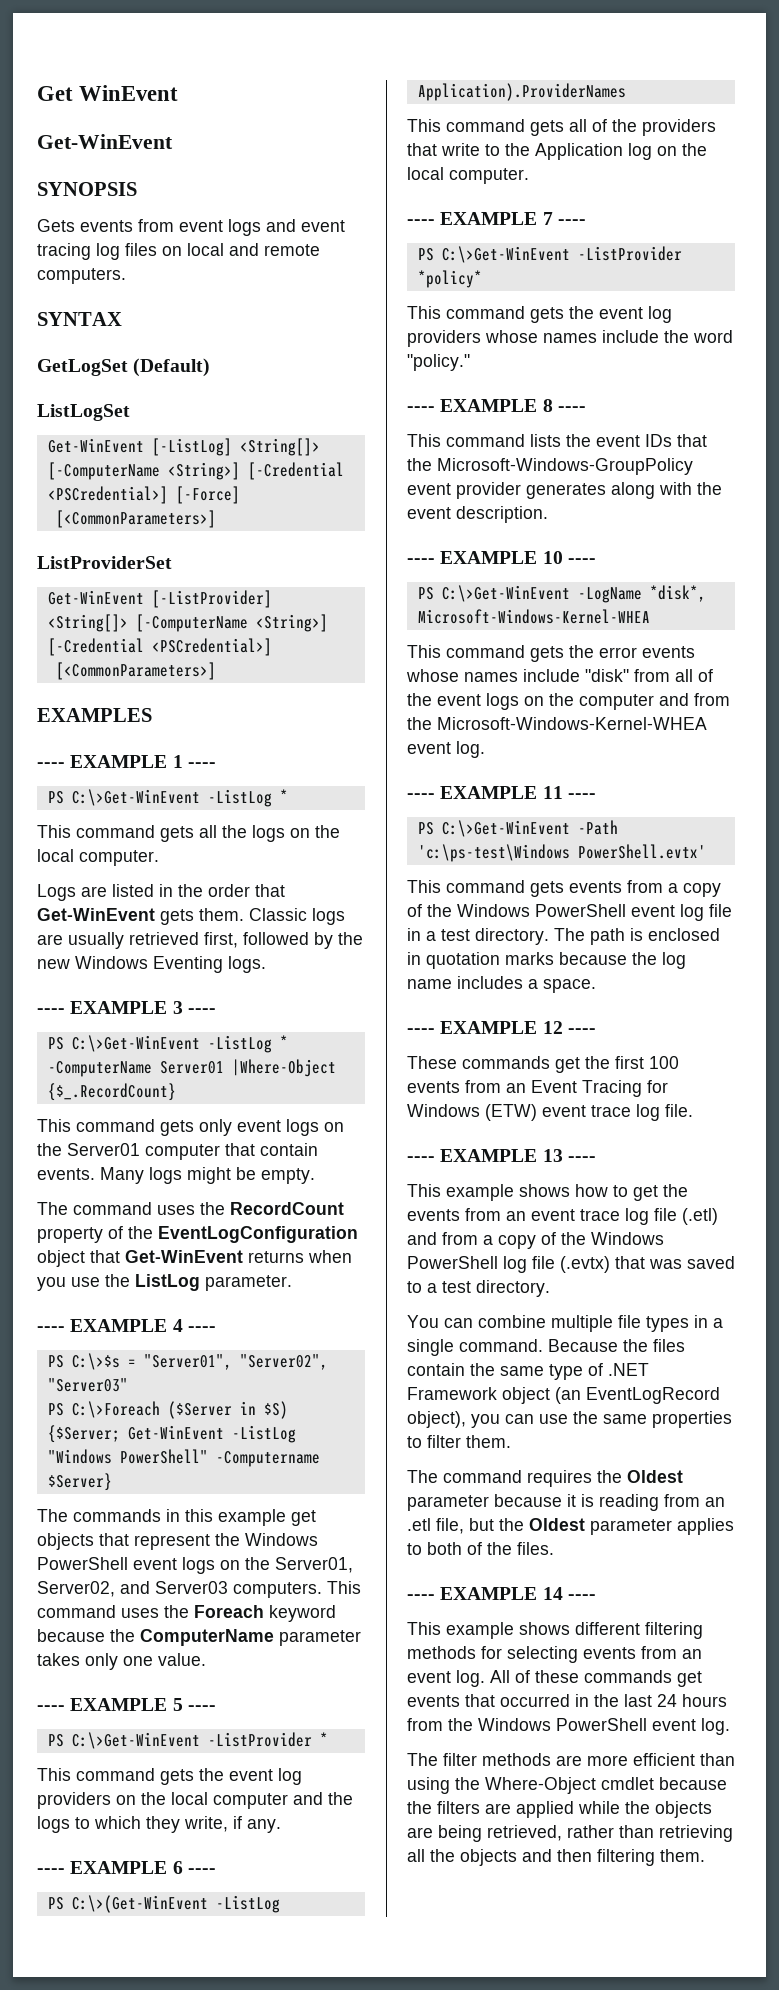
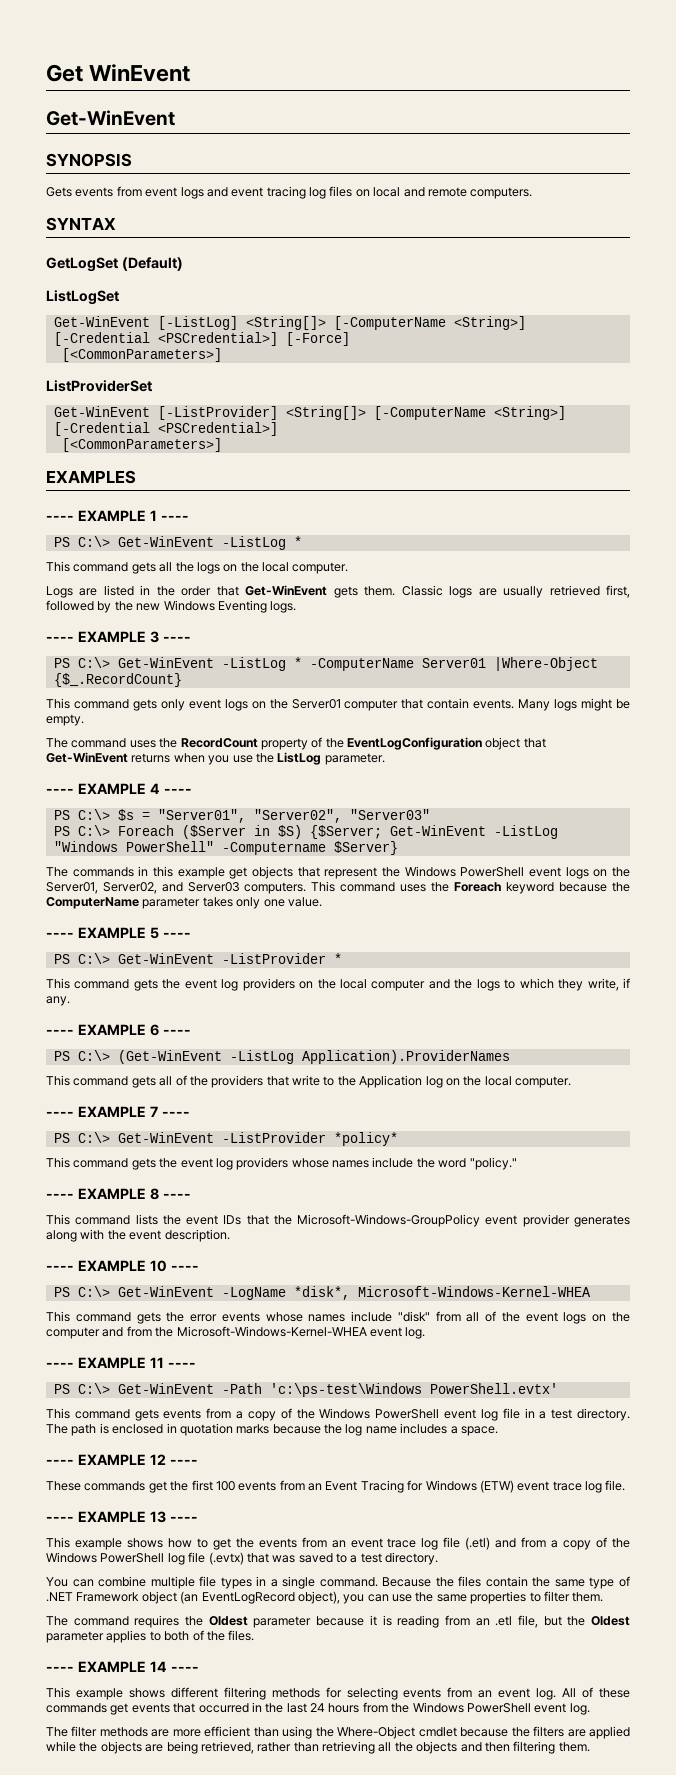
  ---- EXAMPLE 1 ----
- PS C:\>Get-WinEvent -ListLog *
+ PS C:\> Get-WinEvent -ListLog *
- PS C:\>Get-WinEvent -ListLog * -ComputerName Server01 |Where-Object {$_.RecordCount}
+ PS C:\> Get-WinEvent -ListLog * -ComputerName Server01 |Where-Object {$_.RecordCount}
- PS C:\>$s = "Server01", "Server02", "Server03"
+ PS C:\> $s = "Server01", "Server02", "Server03"
- PS C:\>Foreach ($Server in $S) {$Server; Get-WinEvent -ListLog "Windows PowerShell" -Computername $Server}
+ PS C:\> Foreach ($Server in $S) {$Server; Get-WinEvent -ListLog "Windows PowerShell" -Computername $Server}
- PS C:\>Get-WinEvent -ListProvider *
+ PS C:\> Get-WinEvent -ListProvider *
- PS C:\>(Get-WinEvent -ListLog Application).ProviderNames
+ PS C:\> (Get-WinEvent -ListLog Application).ProviderNames
- PS C:\>Get-WinEvent -ListProvider *policy*
+ PS C:\> Get-WinEvent -ListProvider *policy*
- PS C:\>Get-WinEvent -LogName *disk*, Microsoft-Windows-Kernel-WHEA
+ PS C:\> Get-WinEvent -LogName *disk*, Microsoft-Windows-Kernel-WHEA
- PS C:\>Get-WinEvent -Path 'c:\ps-test\Windows PowerShell.evtx'
+ PS C:\> Get-WinEvent -Path 'c:\ps-test\Windows PowerShell.evtx'

